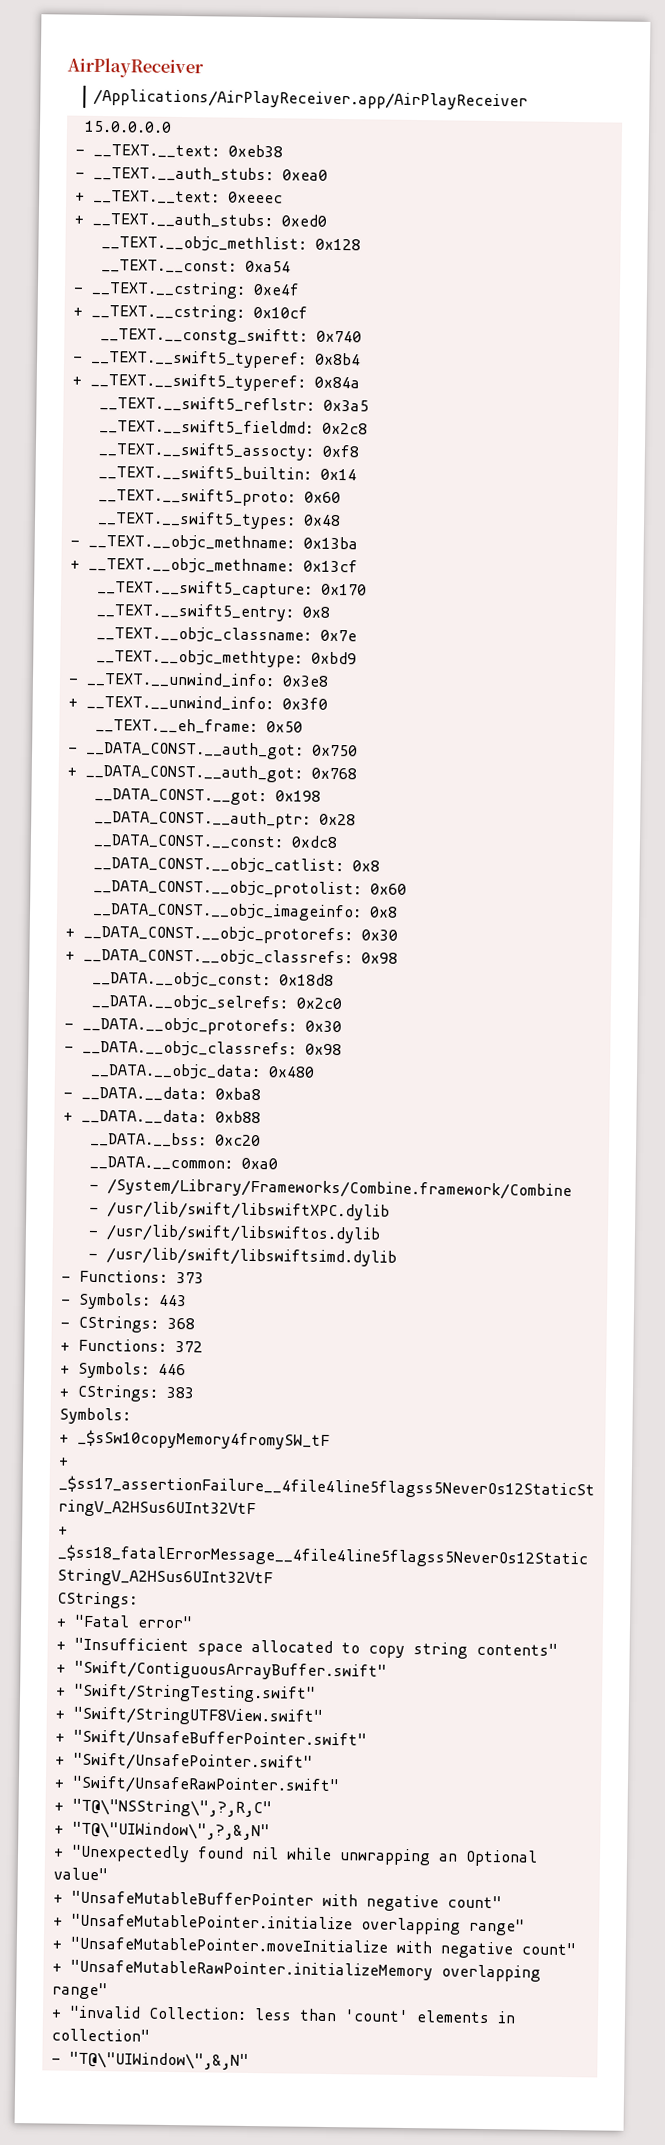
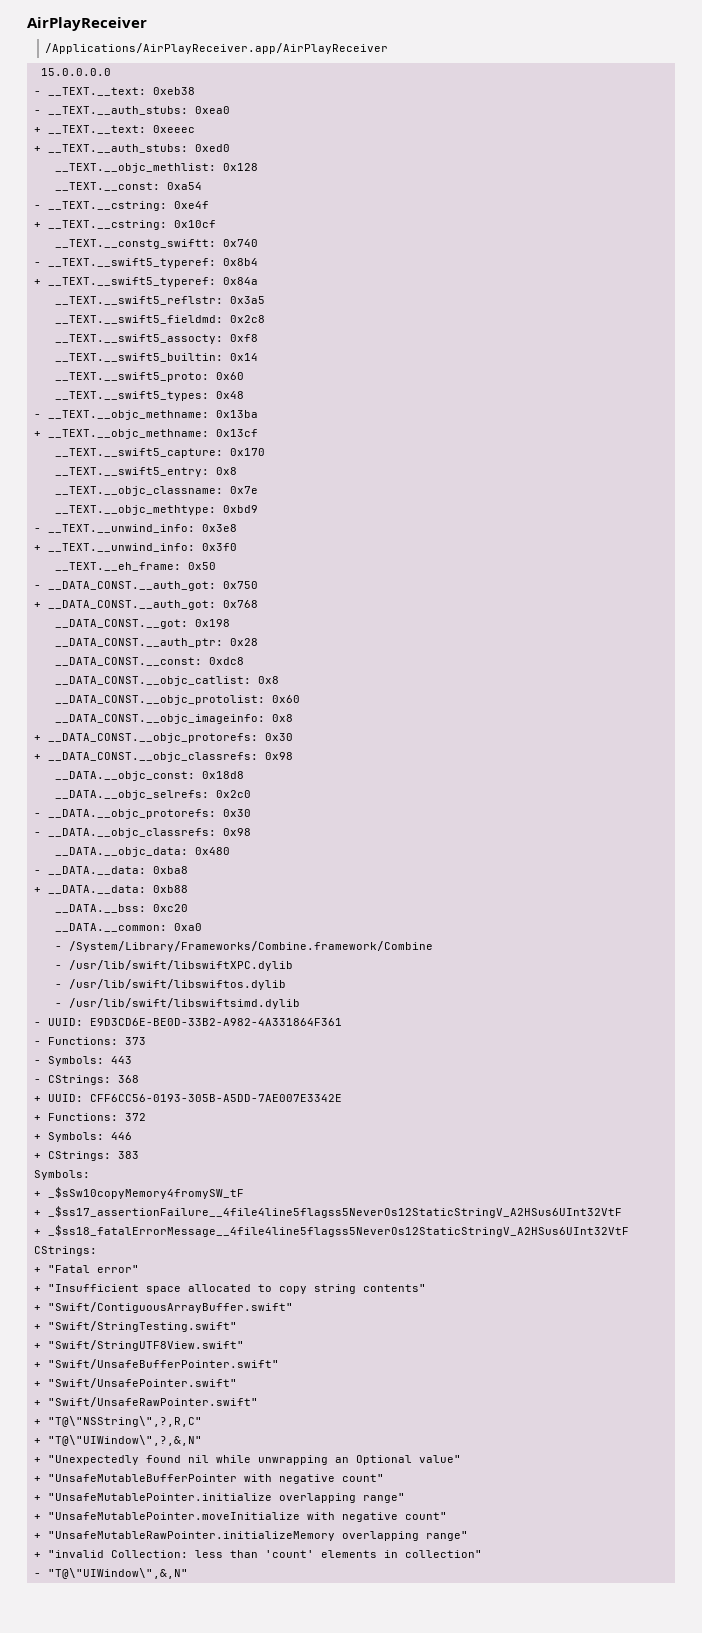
+ - UUID: E9D3CD6E-BE0D-33B2-A982-4A331864F361
+ + UUID: CFF6CC56-0193-305B-A5DD-7AE007E3342E

